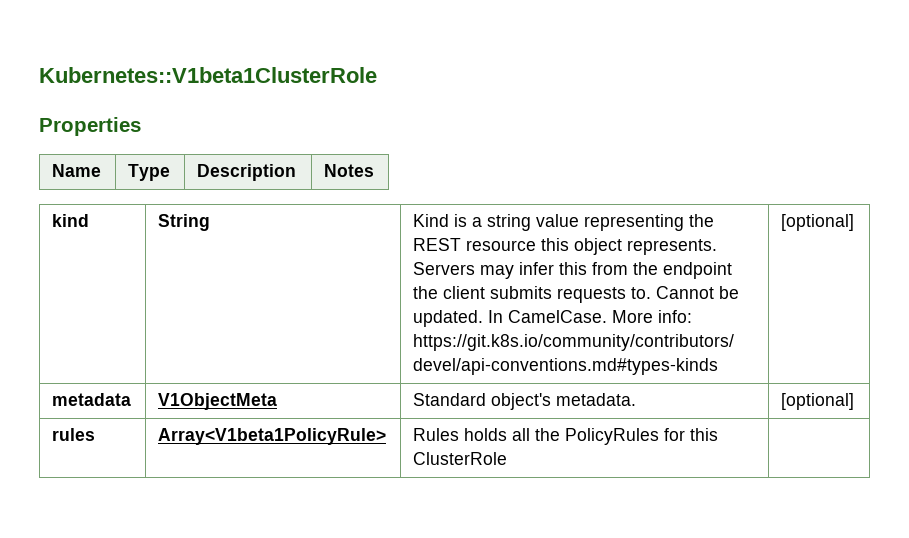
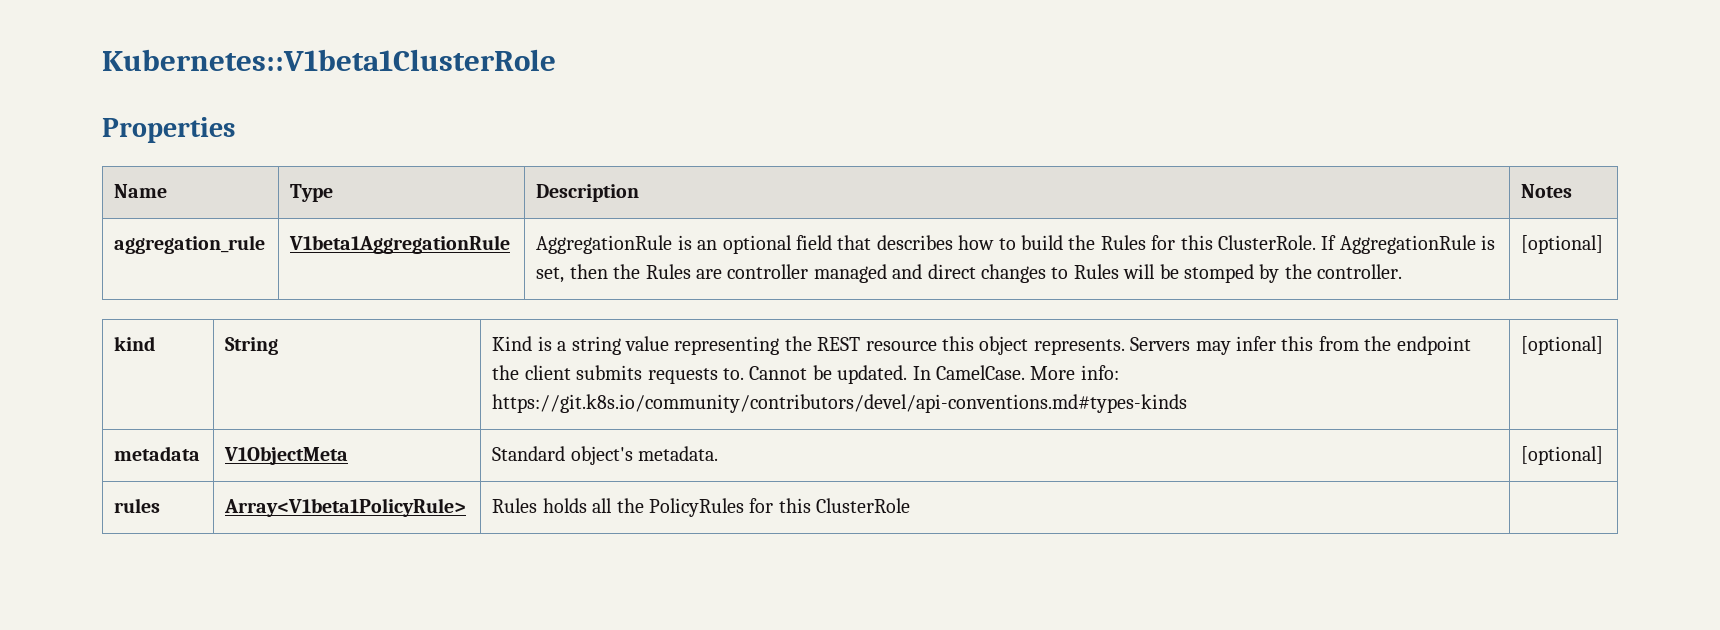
+ aggregation_rule | V1beta1AggregationRule | AggregationRule is an optional field that describes how to build the Rules for this ClusterRole. If AggregationRule is set, then the Rules are controller managed and direct changes to Rules will be stomped by the controller. | [optional]

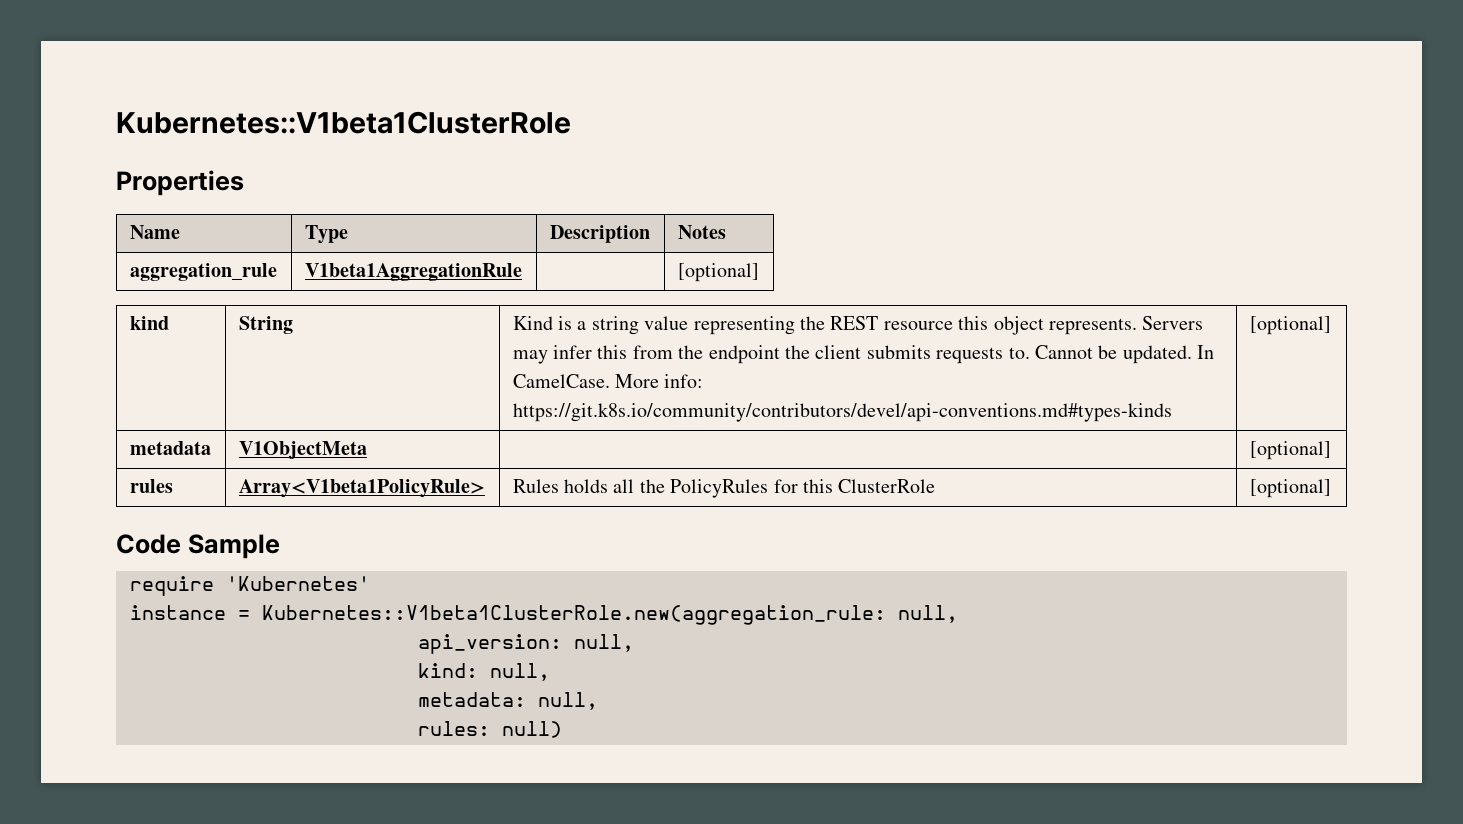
- aggregation_rule | V1beta1AggregationRule | AggregationRule is an optional field that describes how to build the Rules for this ClusterRole. If AggregationRule is set, then the Rules are controller managed and direct changes to Rules will be stomped by the controller. | [optional]
+ aggregation_rule | V1beta1AggregationRule | | [optional]
- metadata | V1ObjectMeta | Standard object's metadata. | [optional]
+ metadata | V1ObjectMeta | | [optional]
- rules | Array<V1beta1PolicyRule> | Rules holds all the PolicyRules for this ClusterRole |
+ rules | Array<V1beta1PolicyRule> | Rules holds all the PolicyRules for this ClusterRole | [optional]
+ Code Sample
+ require 'Kubernetes'
+ instance = Kubernetes::V1beta1ClusterRole.new(aggregation_rule: null,
+ api_version: null,
+ kind: null,
+ metadata: null,
+ rules: null)

